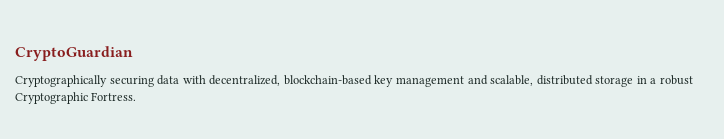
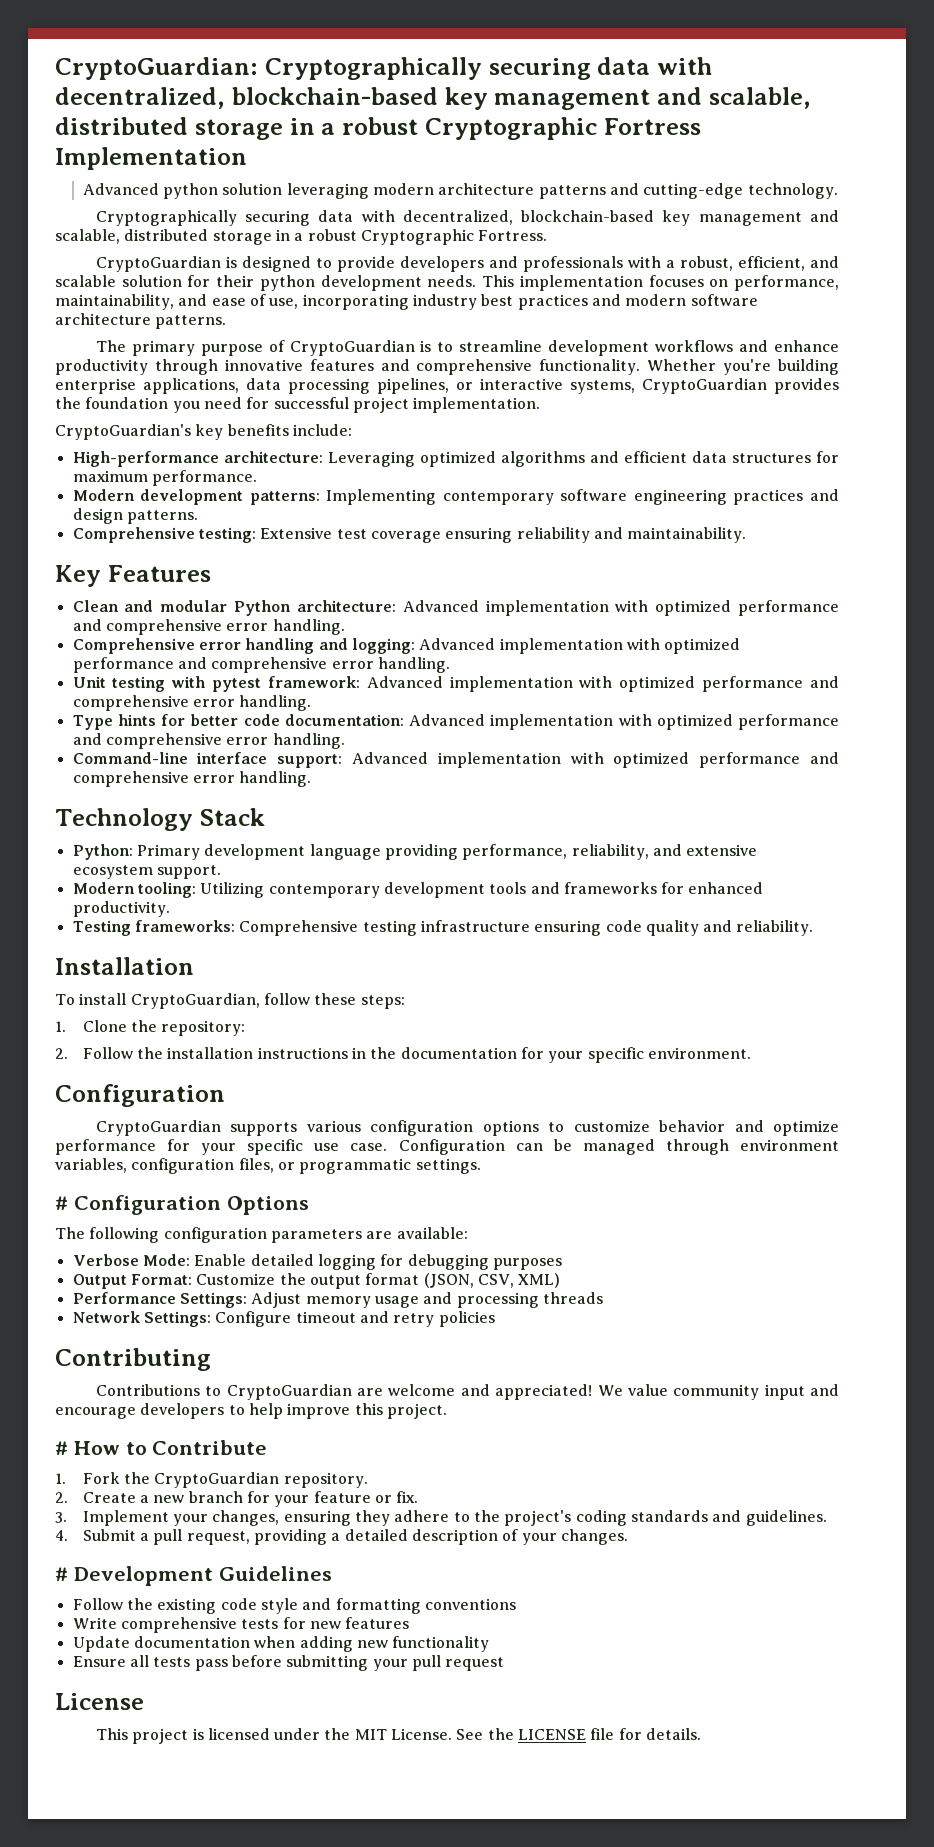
- CryptoGuardian
+ CryptoGuardian: Cryptographically securing data with decentralized, blockchain-based key management and scalable, distributed storage in a robust Cryptographic Fortress Implementation
+ Advanced python solution leveraging modern architecture patterns and cutting-edge technology.
+ CryptoGuardian is designed to provide developers and professionals with a robust, efficient, and scalable solution for their python development needs. This implementation focuses on performance, maintainability, and ease of use, incorporating industry best practices and modern software architecture patterns.
+ The primary purpose of CryptoGuardian is to streamline development workflows and enhance productivity through innovative features and comprehensive functionality. Whether you're building enterprise applications, data processing pipelines, or interactive systems, CryptoGuardian provides the foundation you need for successful project implementation.
+ CryptoGuardian's key benefits include:
+ High-performance architecture: Leveraging optimized algorithms and efficient data structures for maximum performance.
+ Modern development patterns: Implementing contemporary software engineering practices and design patterns.
+ Comprehensive testing: Extensive test coverage ensuring reliability and maintainability.
+ Key Features
+ Clean and modular Python architecture: Advanced implementation with optimized performance and comprehensive error handling.
+ Comprehensive error handling and logging: Advanced implementation with optimized performance and comprehensive error handling.
+ Unit testing with pytest framework: Advanced implementation with optimized performance and comprehensive error handling.
+ Type hints for better code documentation: Advanced implementation with optimized performance and comprehensive error handling.
+ Command-line interface support: Advanced implementation with optimized performance and comprehensive error handling.
+ Technology Stack
+ Python: Primary development language providing performance, reliability, and extensive ecosystem support.
+ Modern tooling: Utilizing contemporary development tools and frameworks for enhanced productivity.
+ Testing frameworks: Comprehensive testing infrastructure ensuring code quality and reliability.
+ Installation
+ To install CryptoGuardian, follow these steps:
+ 1. Clone the repository:
+ 2. Follow the installation instructions in the documentation for your specific environment.
+ Configuration
+ CryptoGuardian supports various configuration options to customize behavior and optimize performance for your specific use case. Configuration can be managed through environment variables, configuration files, or programmatic settings.
+ # Configuration Options
+ The following configuration parameters are available:
+ Verbose Mode: Enable detailed logging for debugging purposes
+ Output Format: Customize the output format (JSON, CSV, XML)
+ Performance Settings: Adjust memory usage and processing threads
+ Network Settings: Configure timeout and retry policies
+ Contributing
+ Contributions to CryptoGuardian are welcome and appreciated! We value community input and encourage developers to help improve this project.
+ # How to Contribute
+ 1. Fork the CryptoGuardian repository.
+ 2. Create a new branch for your feature or fix.
+ 3. Implement your changes, ensuring they adhere to the project's coding standards and guidelines.
+ 4. Submit a pull request, providing a detailed description of your changes.
+ # Development Guidelines
+ Follow the existing code style and formatting conventions
+ Write comprehensive tests for new features
+ Update documentation when adding new functionality
+ Ensure all tests pass before submitting your pull request
+ License
+ This project is licensed under the MIT License. See the LICENSE file for details.

